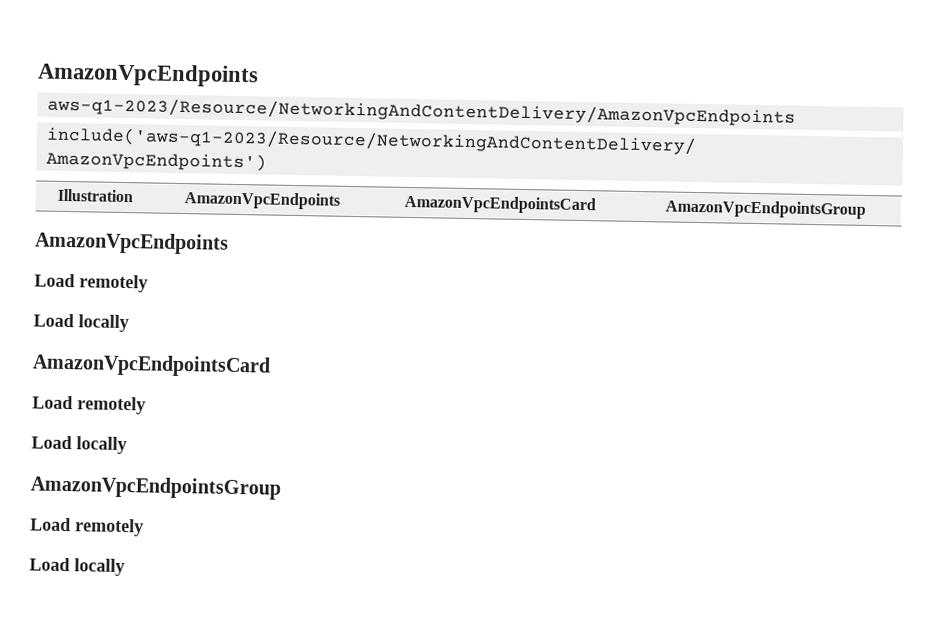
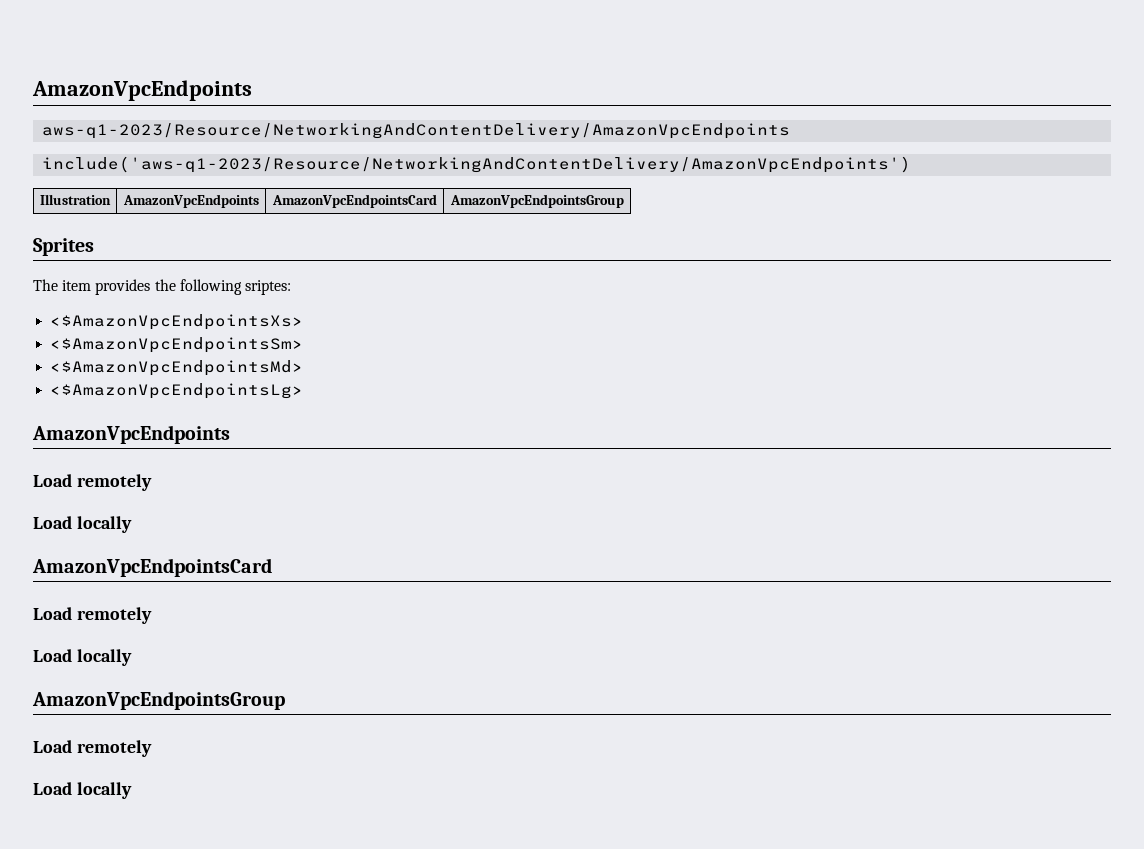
+ Sprites
+ The item provides the following sriptes:
+ <$AmazonVpcEndpointsXs>
+ <$AmazonVpcEndpointsSm>
+ <$AmazonVpcEndpointsMd>
+ <$AmazonVpcEndpointsLg>

